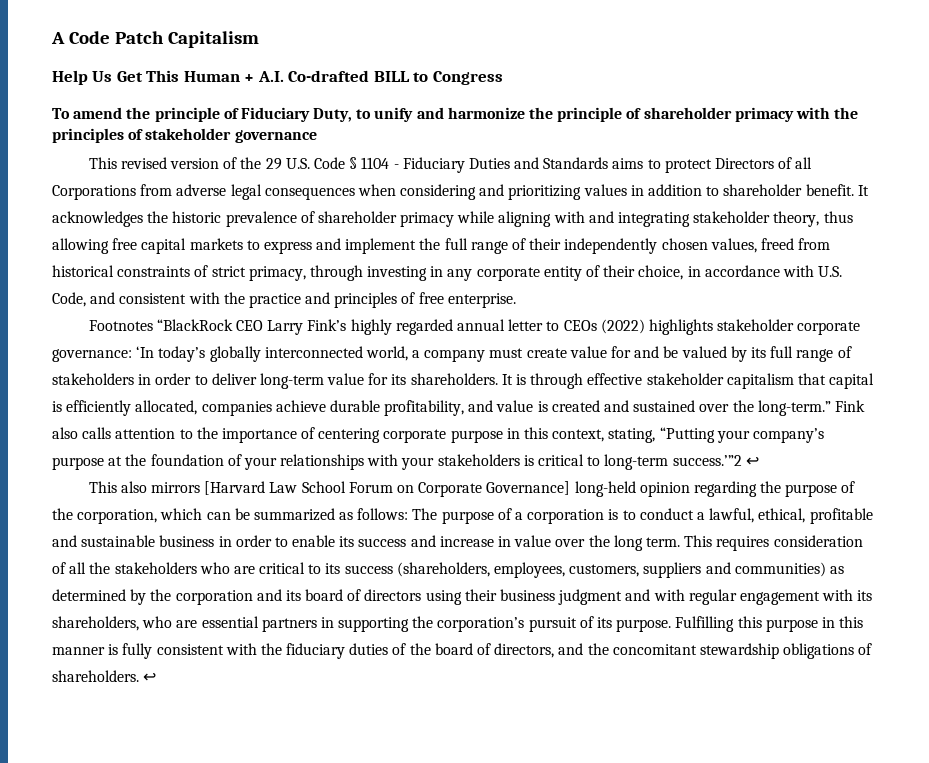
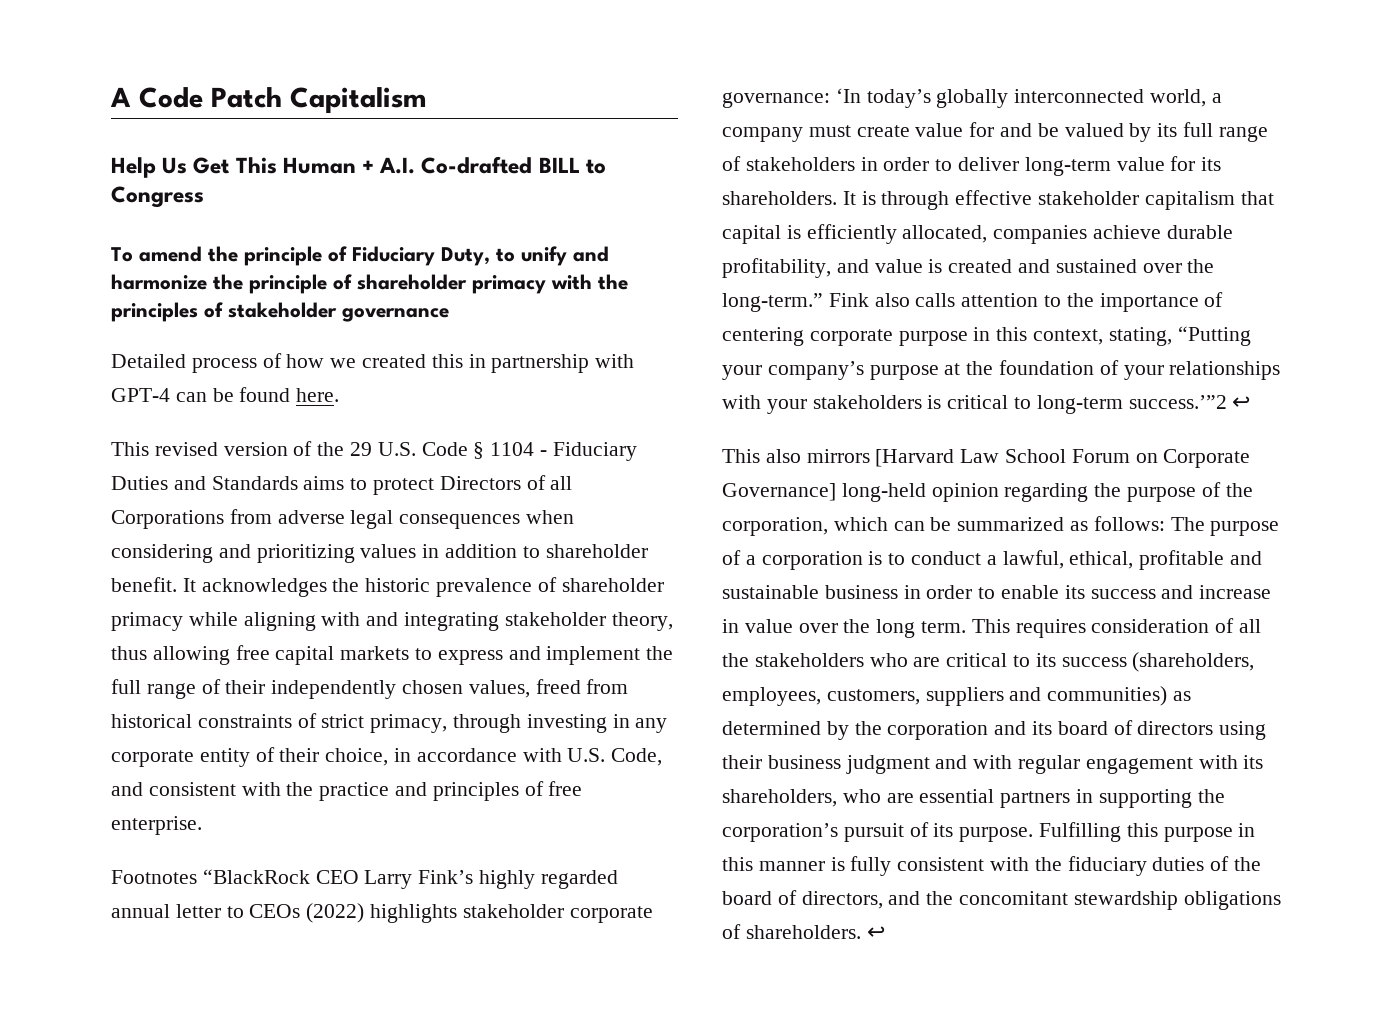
+ Detailed process of how we created this in partnership with GPT-4 can be found here.

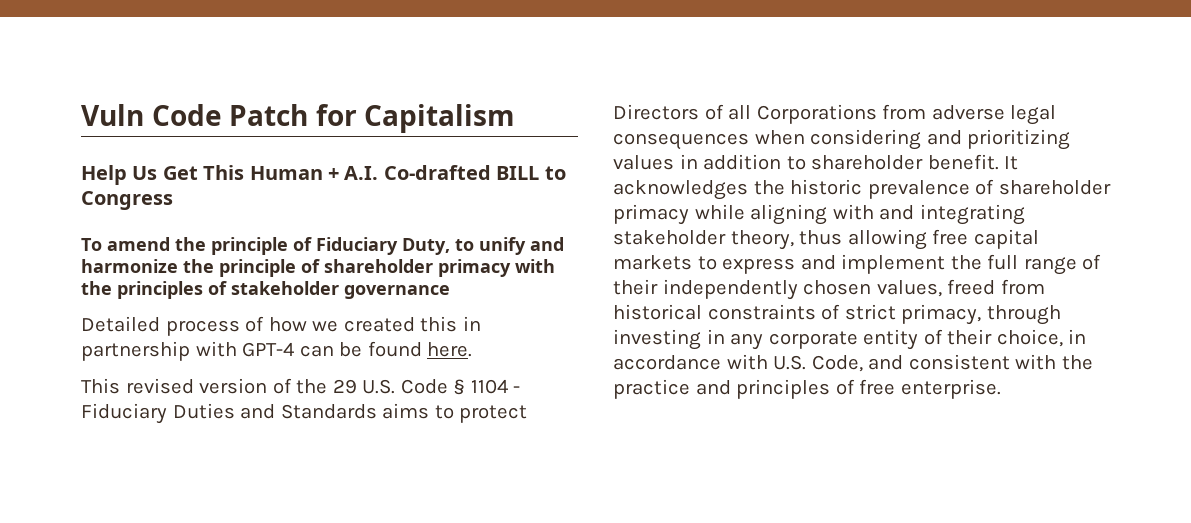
- A Code Patch Capitalism
+ Vuln Code Patch for Capitalism
- Footnotes “BlackRock CEO Larry Fink’s highly regarded annual letter to CEOs (2022) highlights stakeholder corporate governance: ‘In today’s globally interconnected world, a company must create value for and be valued by its full range of stakeholders in order to deliver long-term value for its shareholders. It is through effective stakeholder capitalism that capital is efficiently allocated, companies achieve durable profitability, and value is created and sustained over the long-term.” Fink also calls attention to the importance of centering corporate purpose in this context, stating, “Putting your company’s purpose at the foundation of your relationships with your stakeholders is critical to long-term success.’”2 ↩
- This also mirrors [Harvard Law School Forum on Corporate Governance] long-held opinion regarding the purpose of the corporation, which can be summarized as follows: The purpose of a corporation is to conduct a lawful, ethical, profitable and sustainable business in order to enable its success and increase in value over the long term. This requires consideration of all the stakeholders who are critical to its success (shareholders, employees, customers, suppliers and communities) as determined by the corporation and its board of directors using their business judgment and with regular engagement with its shareholders, who are essential partners in supporting the corporation’s pursuit of its purpose. Fulfilling this purpose in this manner is fully consistent with the fiduciary duties of the board of directors, and the concomitant stewardship obligations of shareholders. ↩

